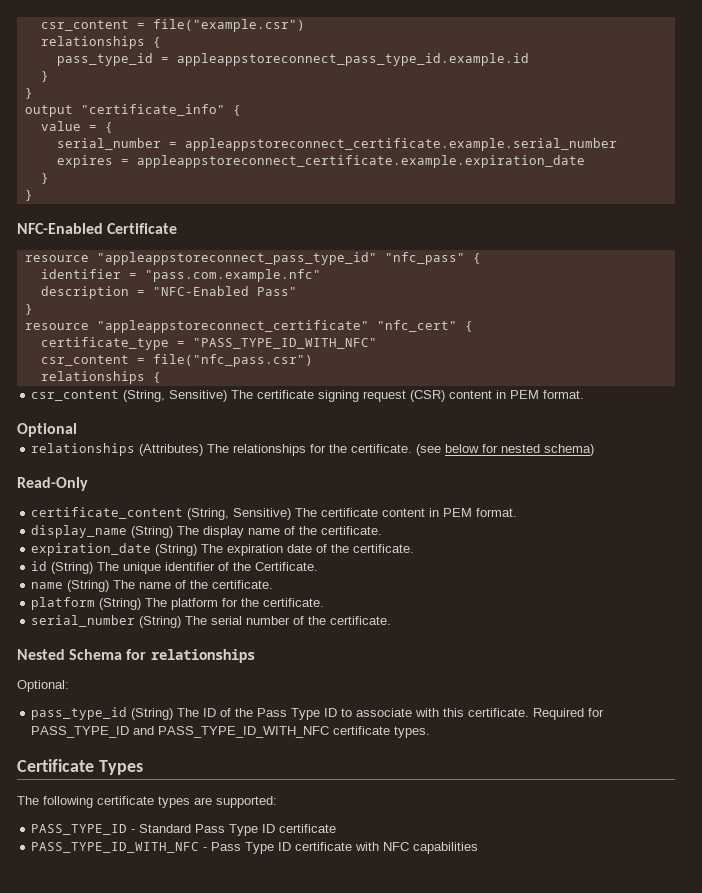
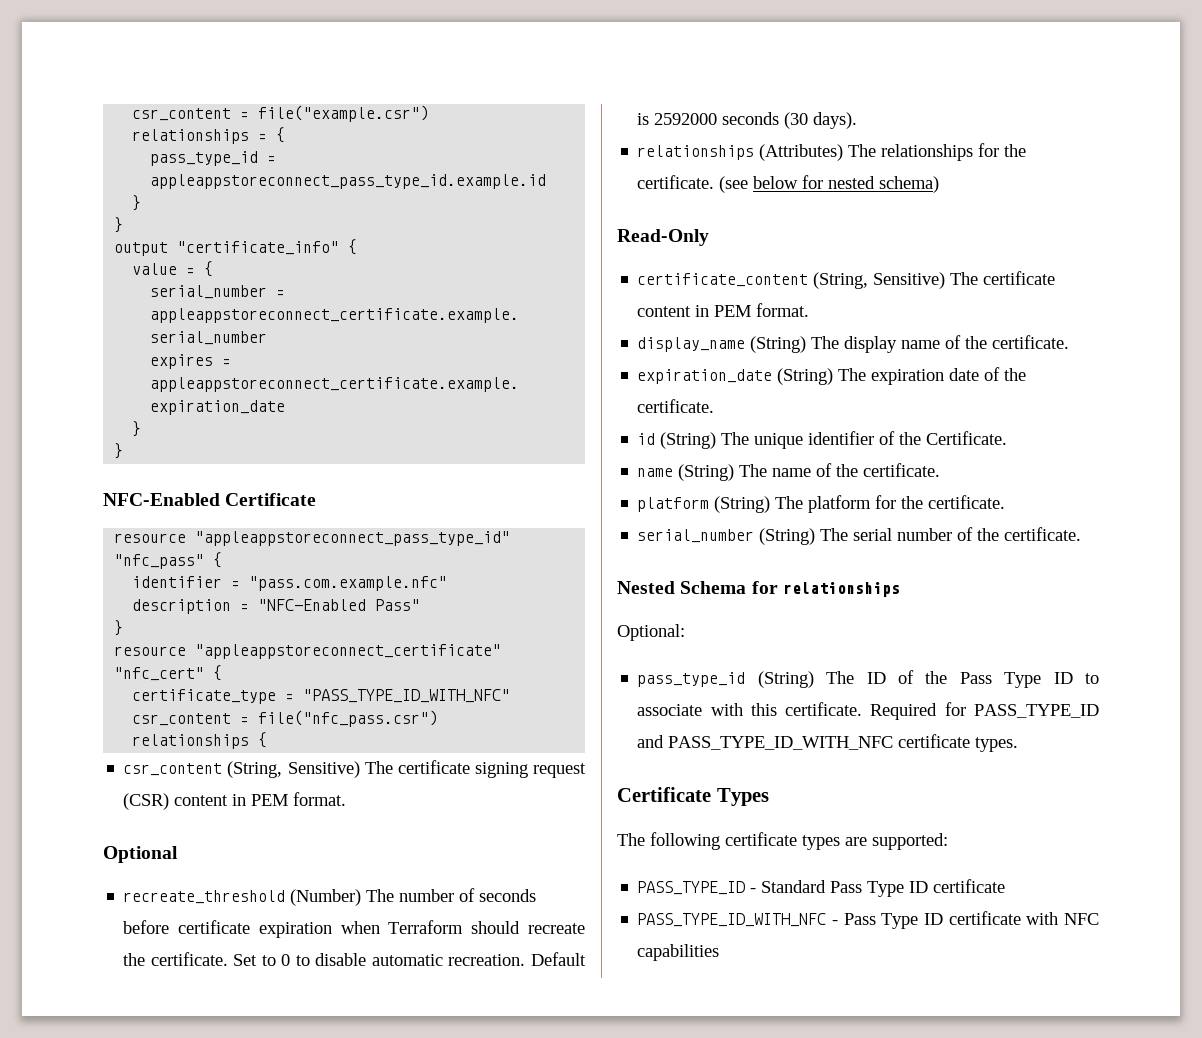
  csr_content = file("example.csr")
- relationships {
+ relationships = {
+ recreate_threshold (Number) The number of seconds before certificate expiration when Terraform should recreate the certificate. Set to 0 to disable automatic recreation. Default is 2592000 seconds (30 days).

